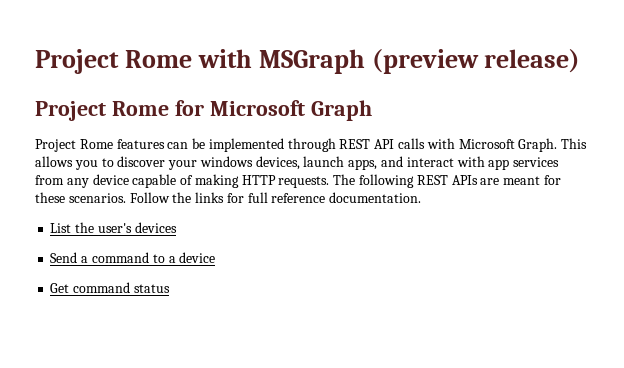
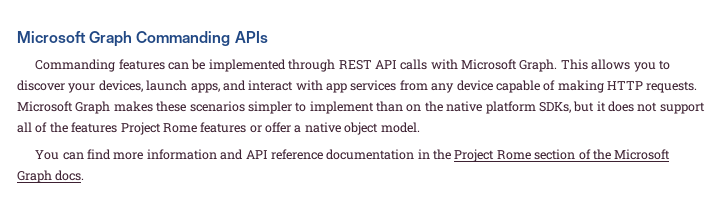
- Project Rome with MSGraph (preview release)
- Project Rome for Microsoft Graph
- Project Rome features can be implemented through REST API calls with Microsoft Graph.
+ Microsoft Graph Commanding APIs
+ Commanding features can be implemented through REST API calls with Microsoft Graph.
- This allows you to discover your windows devices, launch apps, and interact with app services from any device capable of making HTTP requests.
+ This allows you to discover your devices, launch apps, and interact with app services from any device capable of making HTTP requests.
- The following REST APIs are meant for these scenarios. Follow the links for full reference documentation.
- List the user's devices
- Send a command to a device
- Get command status
+ Microsoft Graph makes these scenarios simpler to implement than on the native platform SDKs, but it does not support all of the features Project Rome features or offer a native object model.
+ You can find more information and API reference documentation in the Project Rome section of the Microsoft Graph docs.

